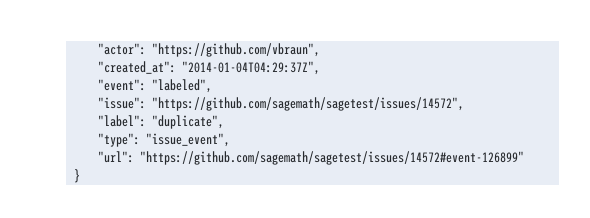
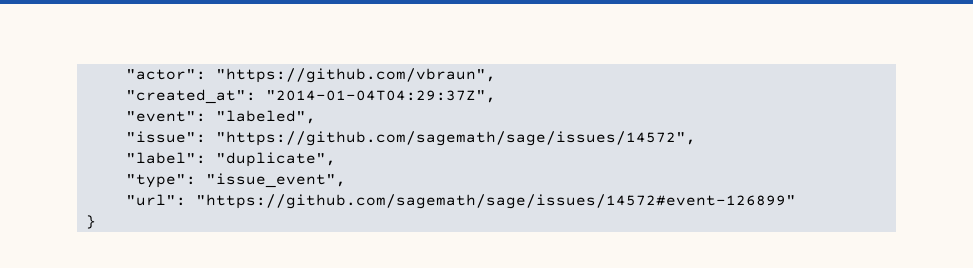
- "issue": "https://github.com/sagemath/sagetest/issues/14572",
+ "issue": "https://github.com/sagemath/sage/issues/14572",
- "url": "https://github.com/sagemath/sagetest/issues/14572#event-126899"
+ "url": "https://github.com/sagemath/sage/issues/14572#event-126899"

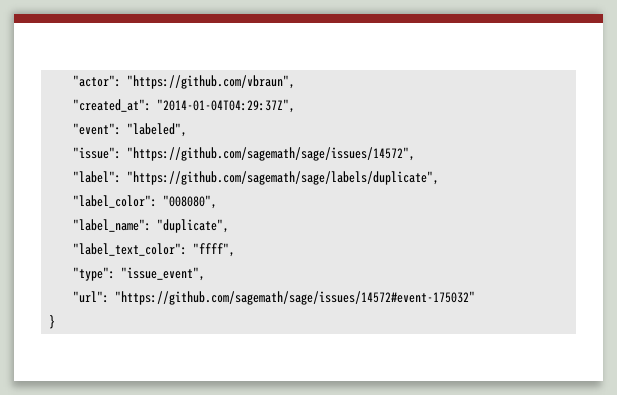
- "label": "duplicate",
+ "label": "https://github.com/sagemath/sage/labels/duplicate",
+ "label_color": "008080",
+ "label_name": "duplicate",
+ "label_text_color": "ffff",
- "url": "https://github.com/sagemath/sage/issues/14572#event-126899"
+ "url": "https://github.com/sagemath/sage/issues/14572#event-175032"

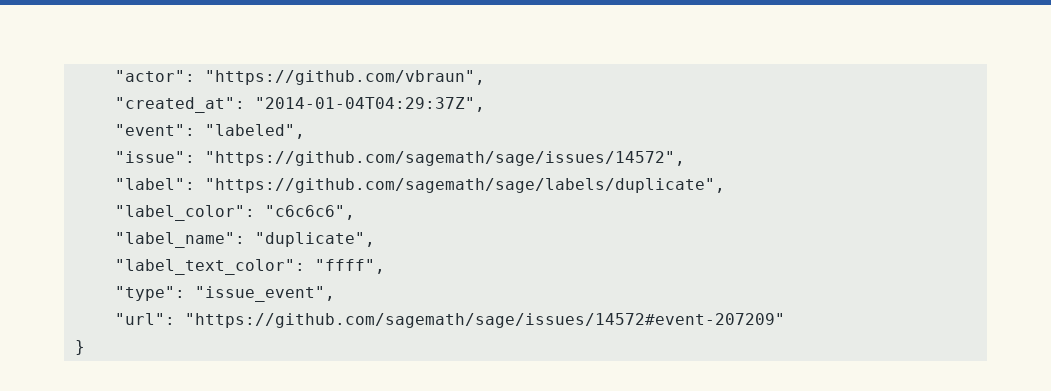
- "label_color": "008080",
+ "label_color": "c6c6c6",
- "url": "https://github.com/sagemath/sage/issues/14572#event-175032"
+ "url": "https://github.com/sagemath/sage/issues/14572#event-207209"

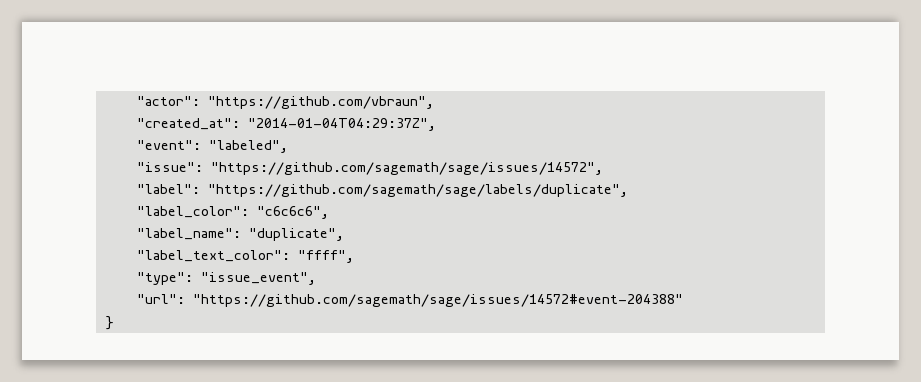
- "url": "https://github.com/sagemath/sage/issues/14572#event-207209"
+ "url": "https://github.com/sagemath/sage/issues/14572#event-204388"

